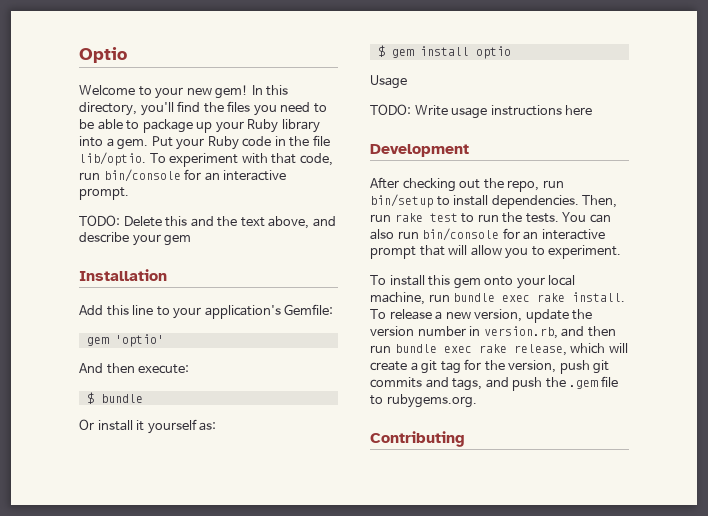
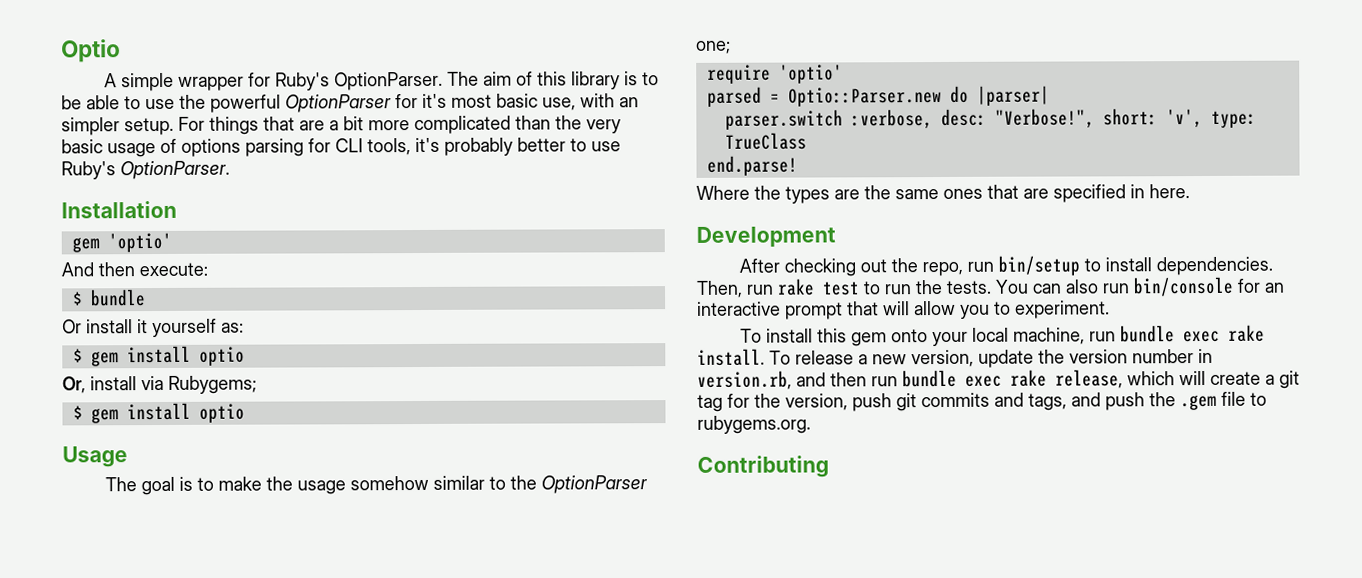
- Welcome to your new gem! In this directory, you'll find the files you need to be able to package up your Ruby library into a gem. Put your Ruby code in the file lib/optio. To experiment with that code, run bin/console for an interactive prompt.
- TODO: Delete this and the text above, and describe your gem
+ A simple wrapper for Ruby's OptionParser. The aim of this library is to be able to use the powerful OptionParser for it's most basic use, with an simpler setup. For things that are a bit more complicated than the very basic usage of options parsing for CLI tools, it's probably better to use Ruby's OptionParser.
  Installation
- Add this line to your application's Gemfile:
+ Or, install via Rubygems;
+ $ gem install optio
  Usage
- TODO: Write usage instructions here
+ The goal is to make the usage somehow similar to the OptionParser one;
+ require 'optio'
+ parsed = Optio::Parser.new do |parser|
+ parser.switch :verbose, desc: "Verbose!", short: 'v', type: TrueClass
+ end.parse!
+ Where the types are the same ones that are specified in here.

